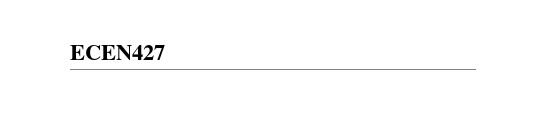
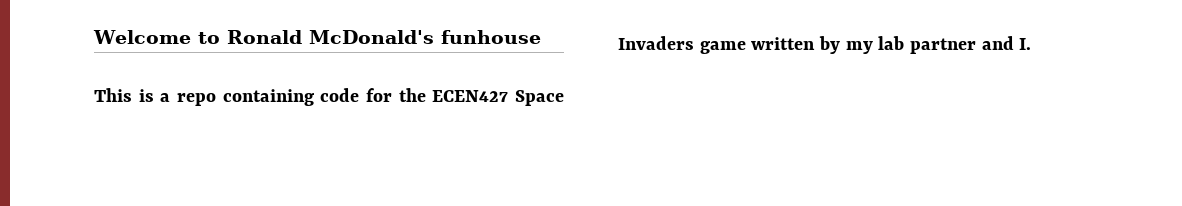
- ECEN427
+ Welcome to Ronald McDonald's funhouse
+ This is a repo containing code for the ECEN427 Space Invaders game written by my lab partner and I.

